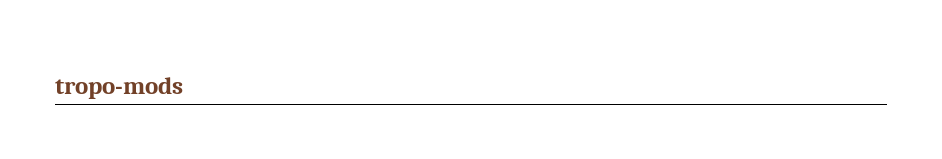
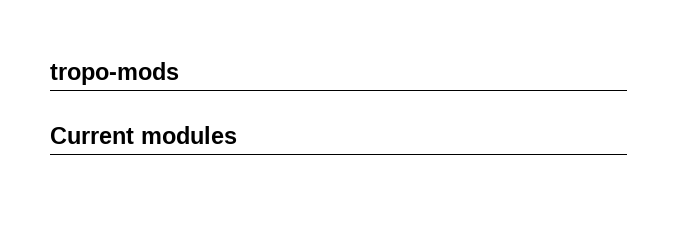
+ Current modules

